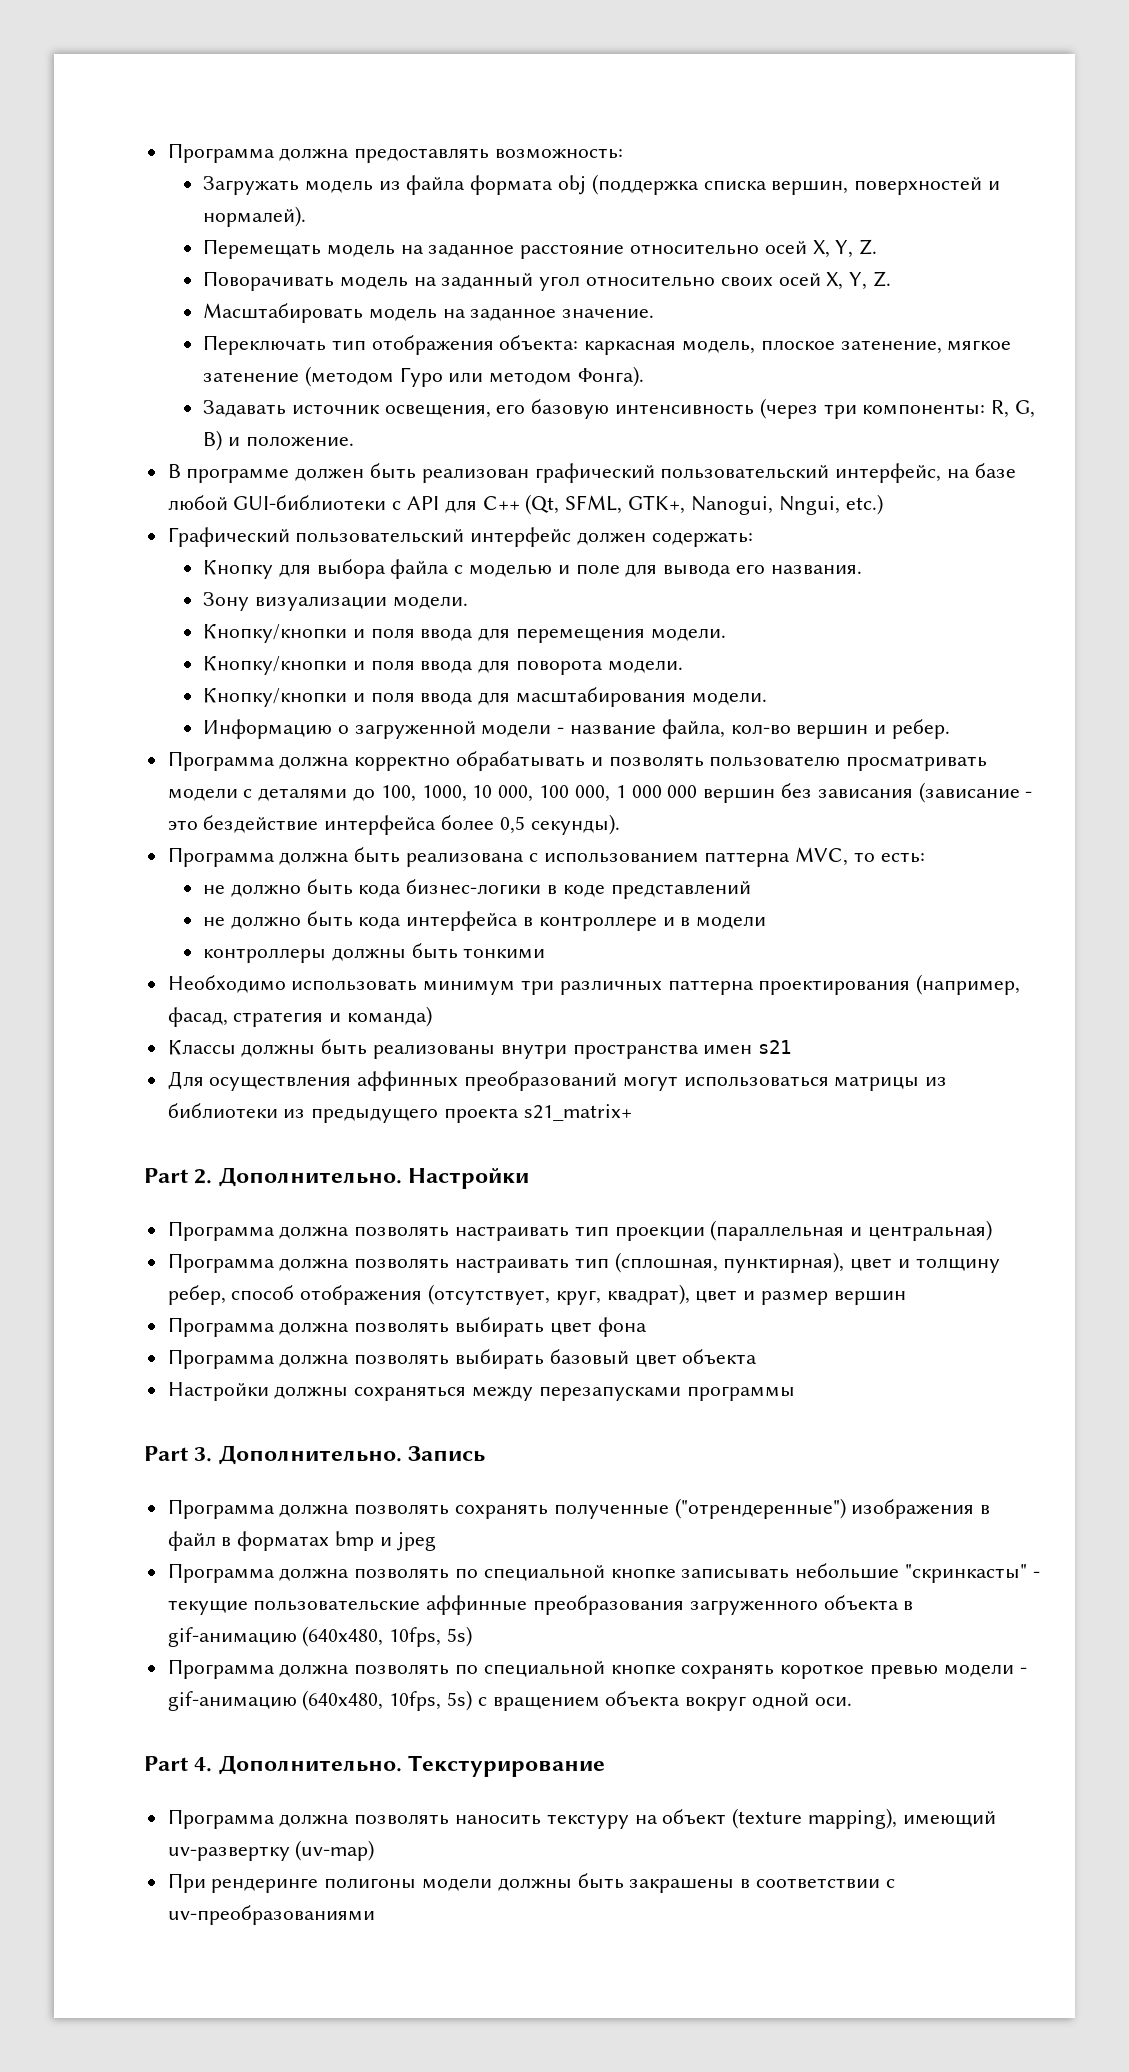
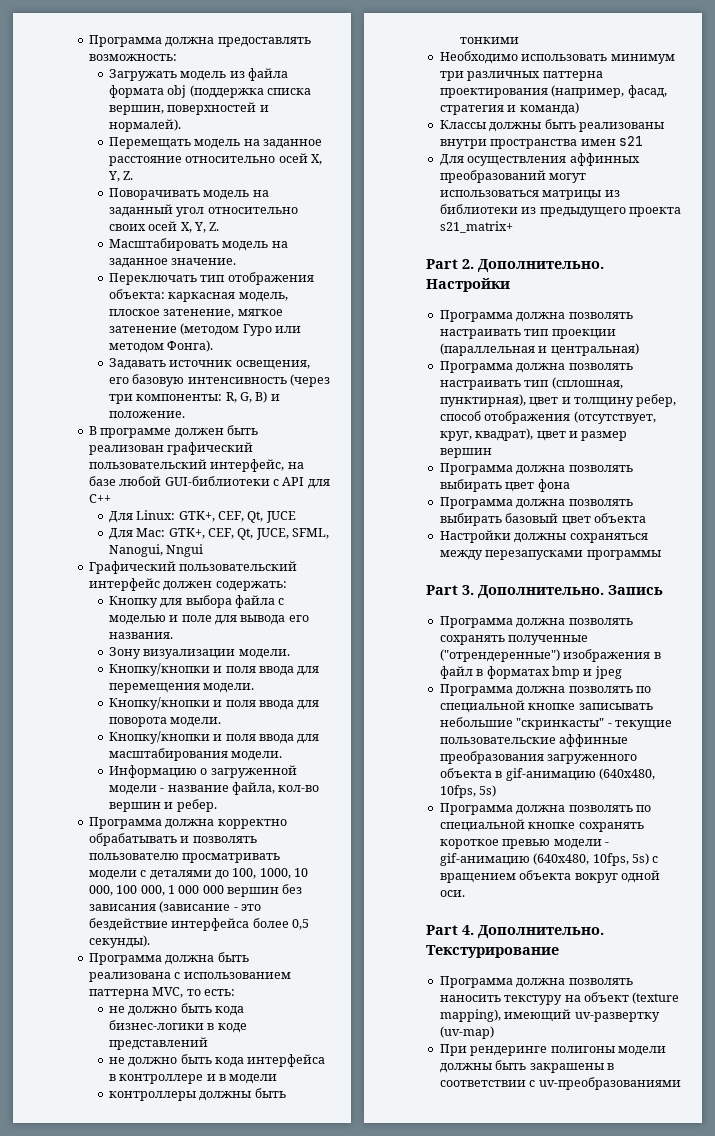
- В программе должен быть реализован графический пользовательский интерфейс, на базе любой GUI-библиотеки с API для C++ (Qt, SFML, GTK+, Nanogui, Nngui, etc.)
+ В программе должен быть реализован графический пользовательский интерфейс, на базе любой GUI-библиотеки с API для C++
+ Для Linux: GTK+, CEF, Qt, JUCE
+ Для Mac: GTK+, CEF, Qt, JUCE, SFML, Nanogui, Nngui

